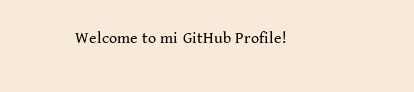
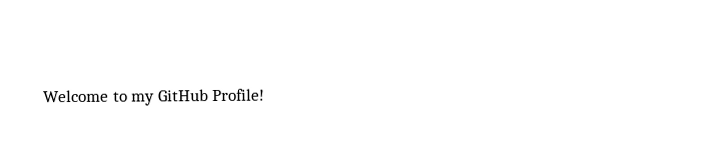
- Welcome to mi GitHub Profile!
+ Welcome to my GitHub Profile!

